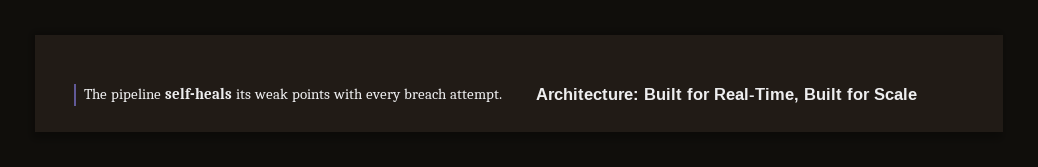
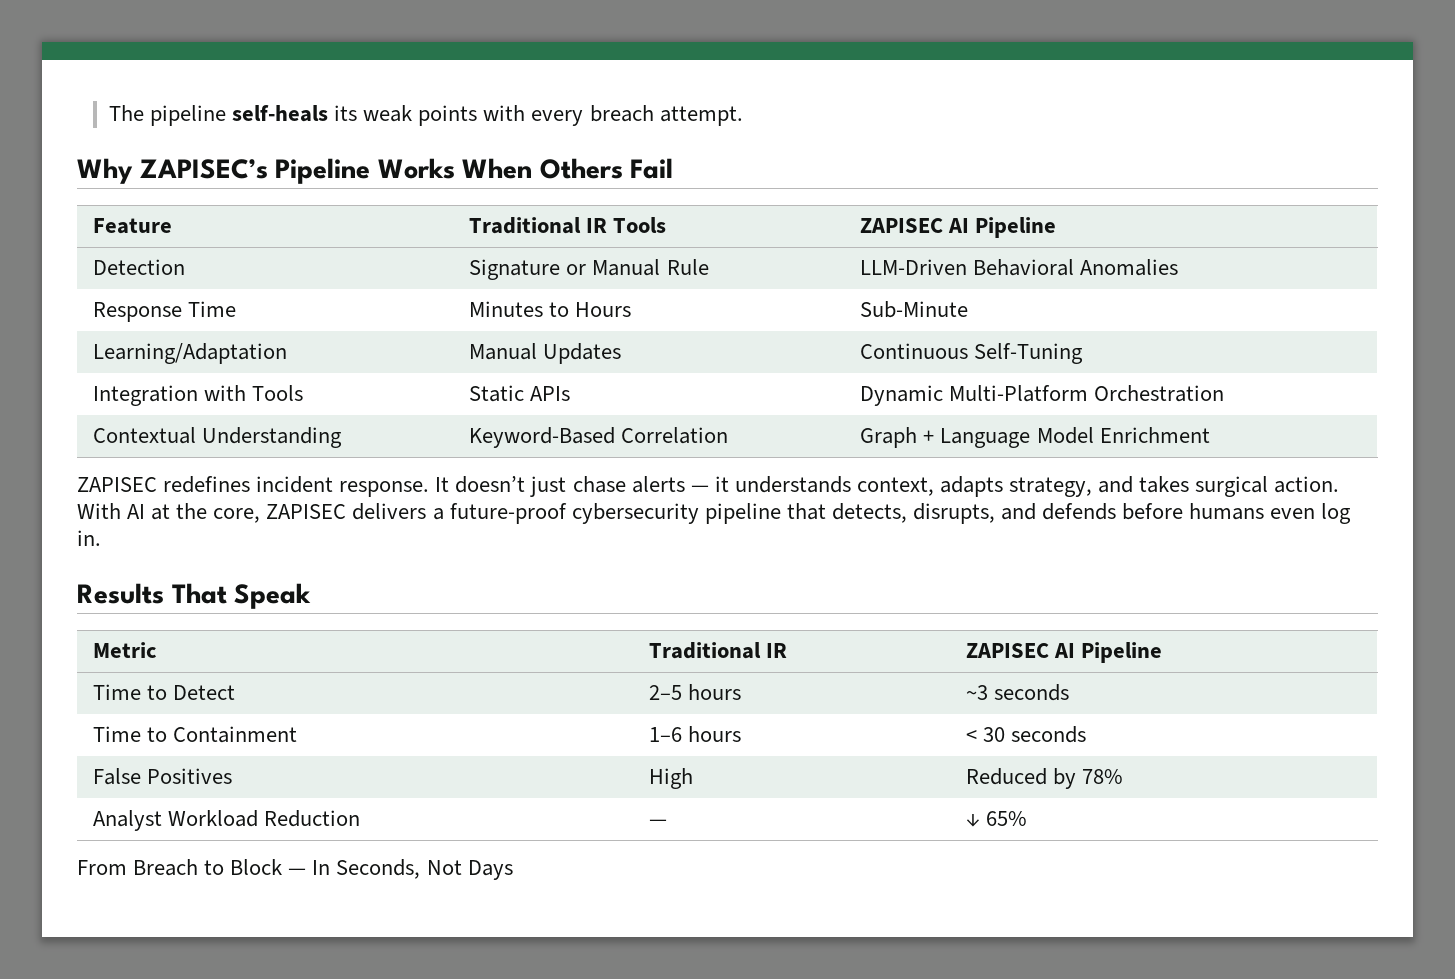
- Architecture: Built for Real-Time, Built for Scale
+ Why ZAPISEC’s Pipeline Works When Others Fail
+ Feature | Traditional IR Tools | ZAPISEC AI Pipeline
+ Detection | Signature or Manual Rule | LLM-Driven Behavioral Anomalies
+ Response Time | Minutes to Hours | Sub-Minute
+ Learning/Adaptation | Manual Updates | Continuous Self-Tuning
+ Integration with Tools | Static APIs | Dynamic Multi-Platform Orchestration
+ Contextual Understanding | Keyword-Based Correlation | Graph + Language Model Enrichment
+ ZAPISEC redefines incident response. It doesn’t just chase alerts — it understands context, adapts strategy, and takes surgical action. With AI at the core, ZAPISEC delivers a future-proof cybersecurity pipeline that detects, disrupts, and defends before humans even log in.
+ Results That Speak
+ Metric | Traditional IR | ZAPISEC AI Pipeline
+ Time to Detect | 2–5 hours | ~3 seconds
+ Time to Containment | 1–6 hours | < 30 seconds
+ False Positives | High | Reduced by 78%
+ Analyst Workload Reduction | — | ↓ 65%
+ From Breach to Block — In Seconds, Not Days

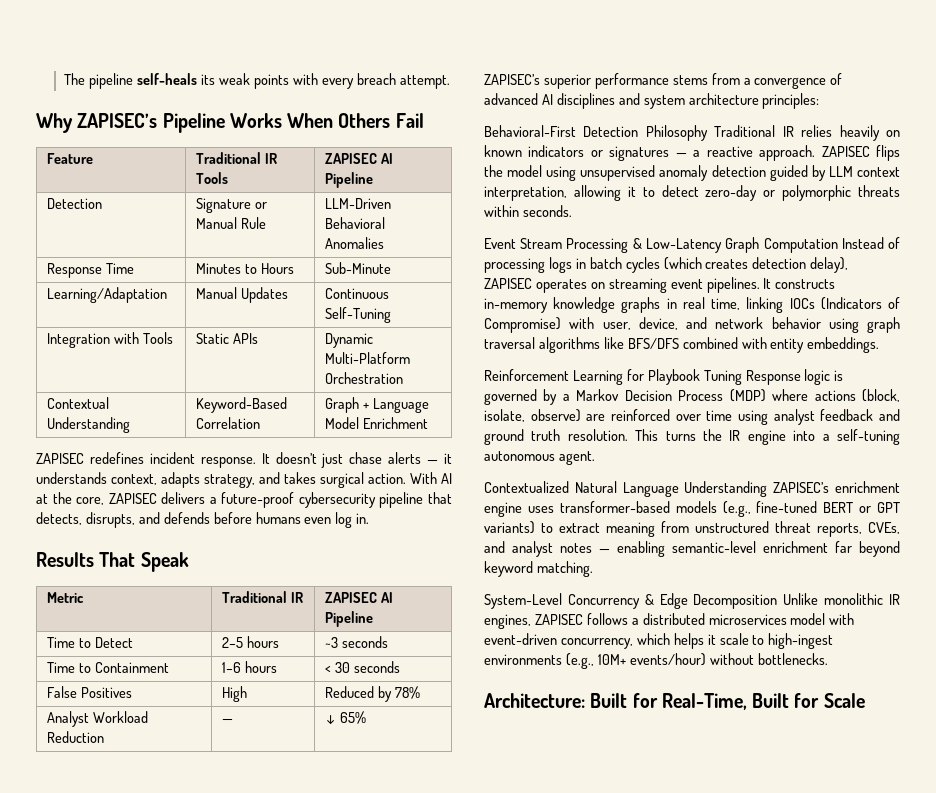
- From Breach to Block — In Seconds, Not Days
+ ZAPISEC’s superior performance stems from a convergence of advanced AI disciplines and system architecture principles:
+ Behavioral-First Detection Philosophy Traditional IR relies heavily on known indicators or signatures — a reactive approach. ZAPISEC flips the model using unsupervised anomaly detection guided by LLM context interpretation, allowing it to detect zero-day or polymorphic threats within seconds.
+ Event Stream Processing & Low-Latency Graph Computation Instead of processing logs in batch cycles (which creates detection delay), ZAPISEC operates on streaming event pipelines. It constructs in-memory knowledge graphs in real time, linking IOCs (Indicators of Compromise) with user, device, and network behavior using graph traversal algorithms like BFS/DFS combined with entity embeddings.
+ Reinforcement Learning for Playbook Tuning Response logic is governed by a Markov Decision Process (MDP) where actions (block, isolate, observe) are reinforced over time using analyst feedback and ground truth resolution. This turns the IR engine into a self-tuning autonomous agent.
+ Contextualized Natural Language Understanding ZAPISEC’s enrichment engine uses transformer-based models (e.g., fine-tuned BERT or GPT variants) to extract meaning from unstructured threat reports, CVEs, and analyst notes — enabling semantic-level enrichment far beyond keyword matching.
+ System-Level Concurrency & Edge Decomposition Unlike monolithic IR engines, ZAPISEC follows a distributed microservices model with event-driven concurrency, which helps it scale to high-ingest environments (e.g., 10M+ events/hour) without bottlenecks.
+ Architecture: Built for Real-Time, Built for Scale

